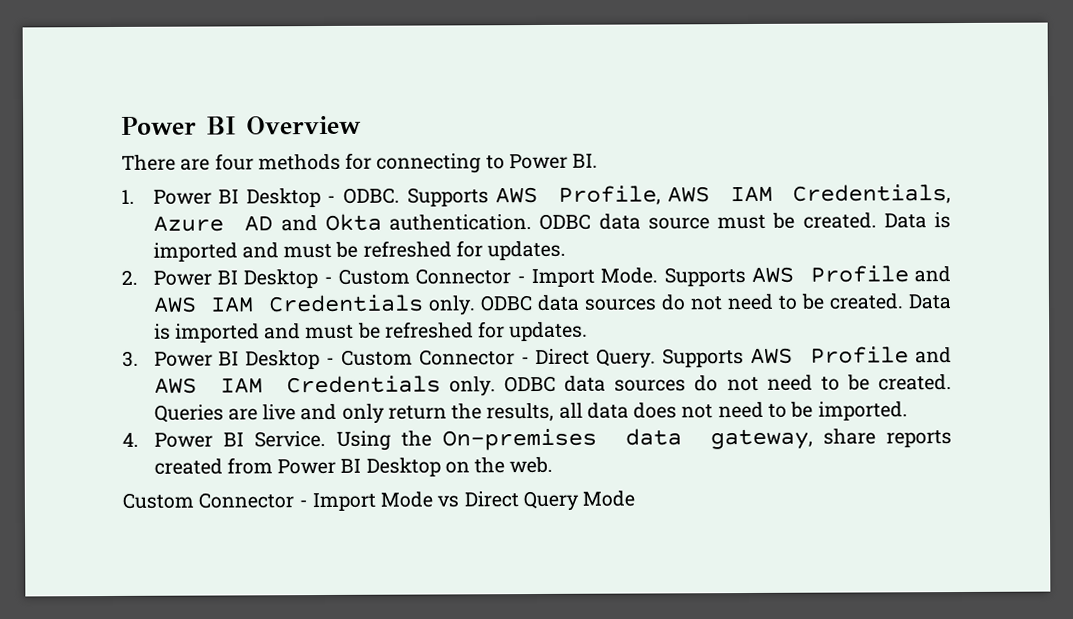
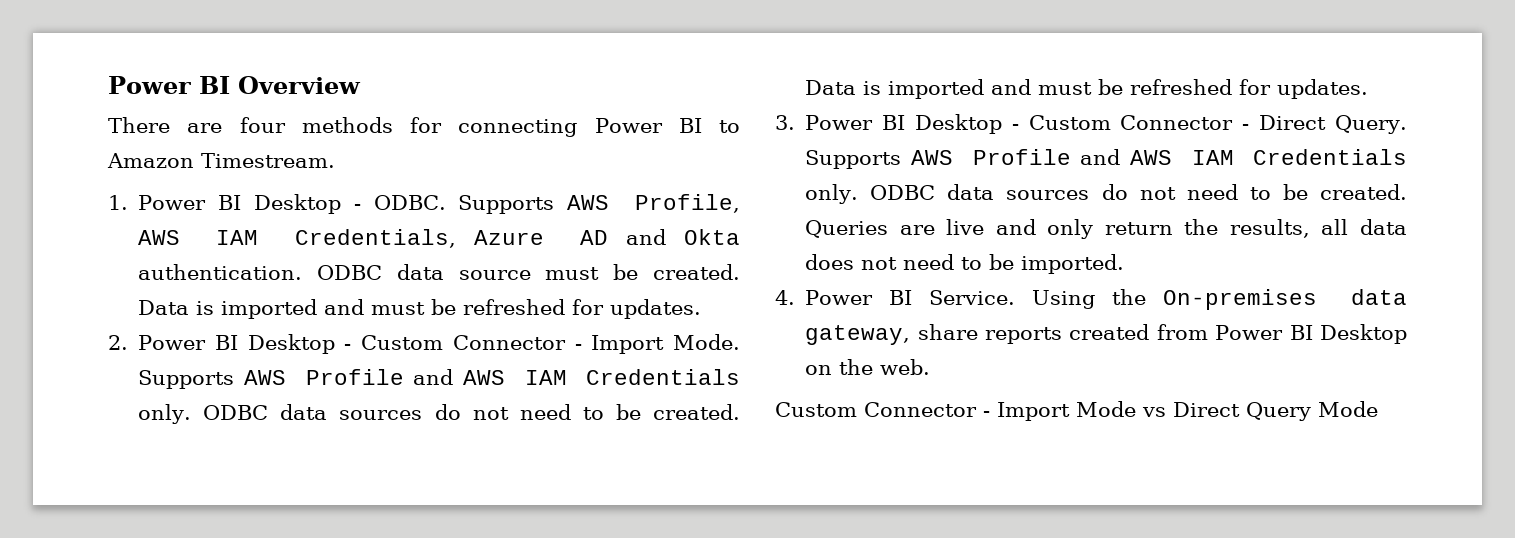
- There are four methods for connecting to Power BI.
+ There are four methods for connecting Power BI to Amazon Timestream.

